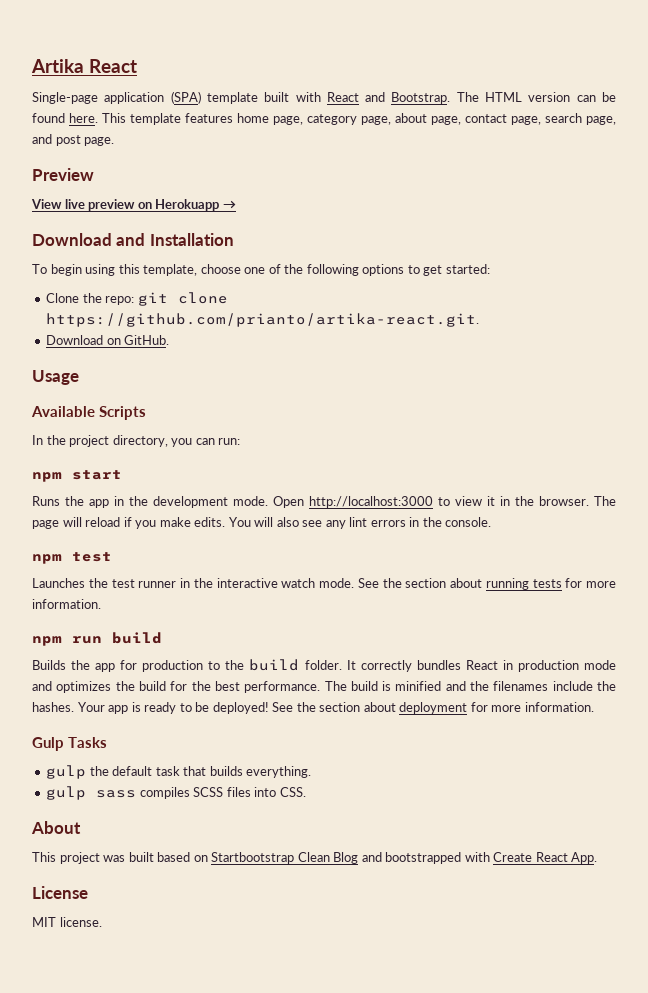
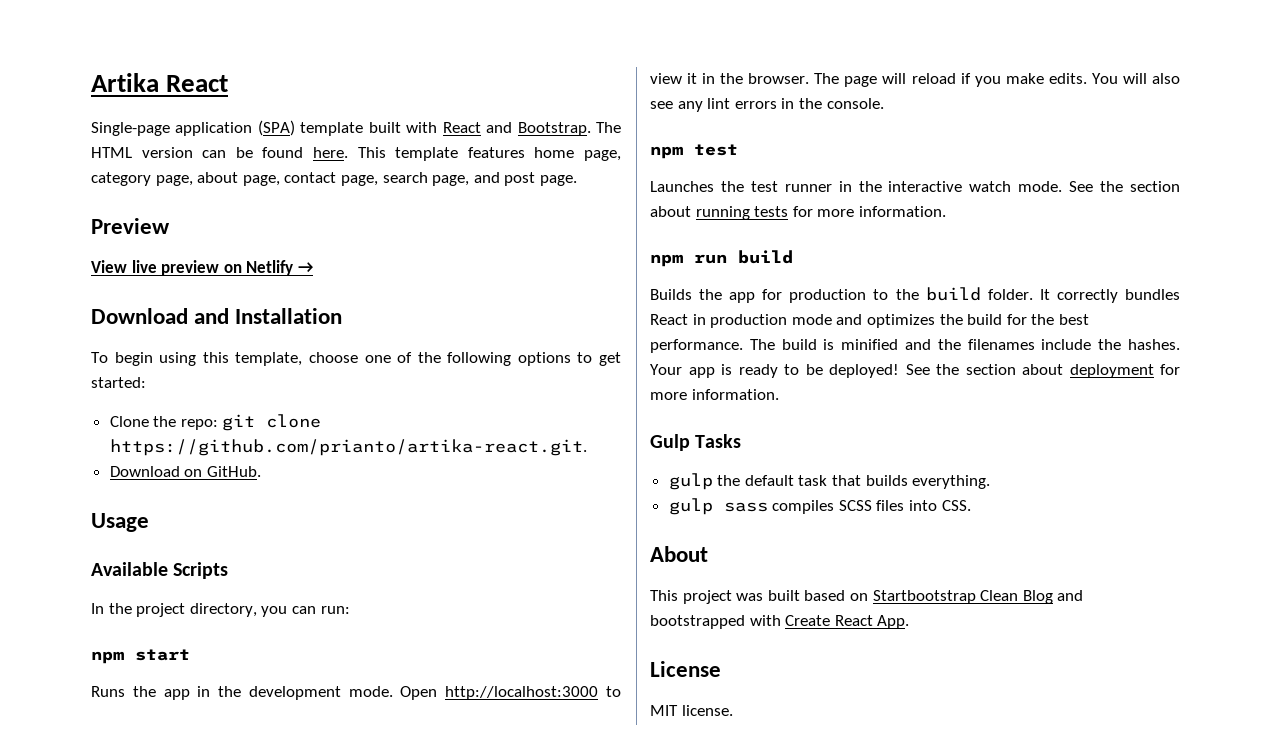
- View live preview on Herokuapp →
+ View live preview on Netlify →

